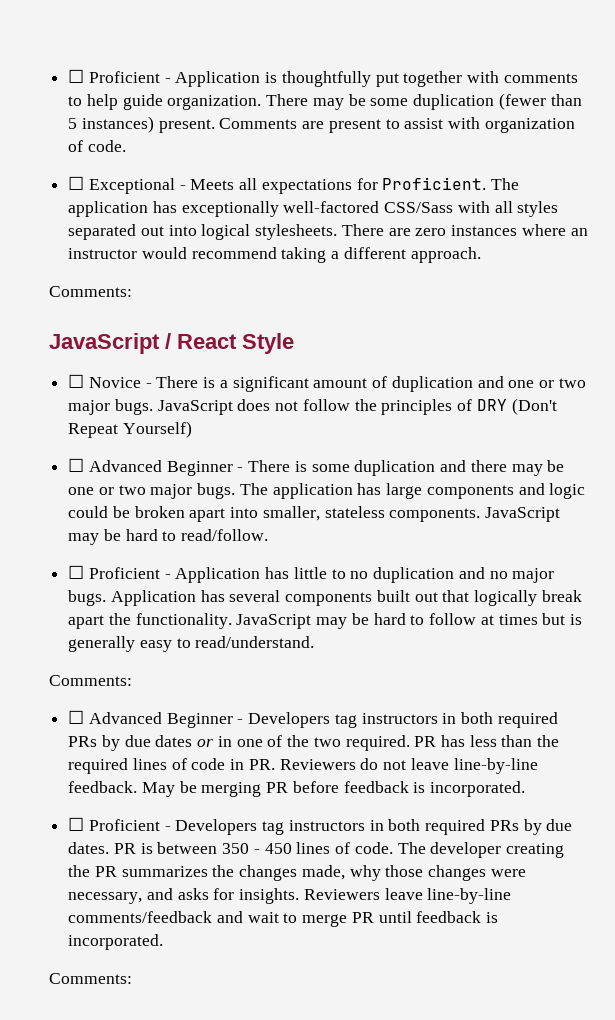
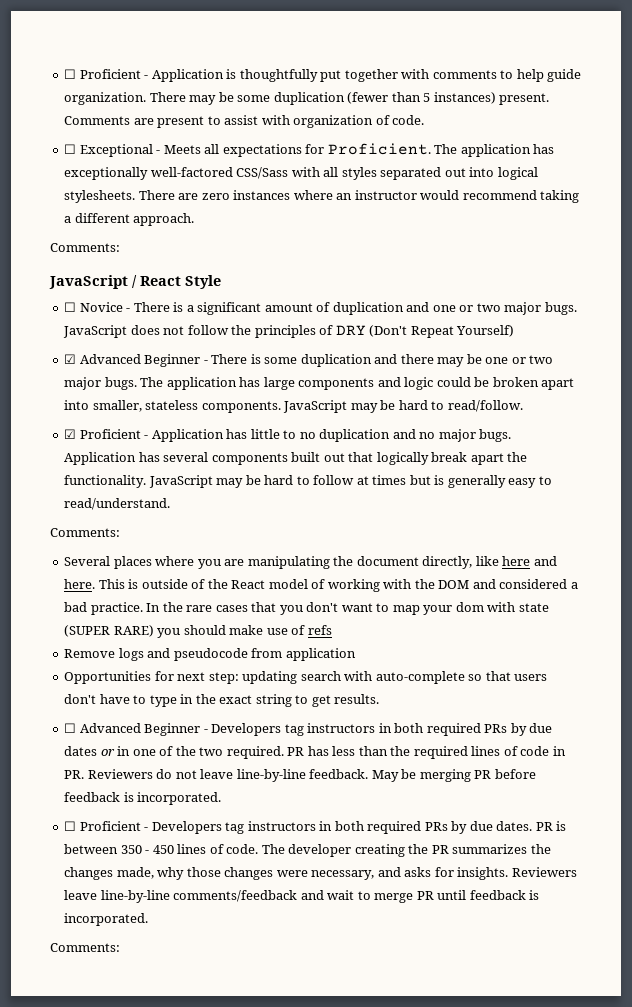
- ☐ Advanced Beginner - There is some duplication and there may be one or two major bugs.
+ ☑ Advanced Beginner - There is some duplication and there may be one or two major bugs.
- ☐ Proficient - Application has little to no duplication and no major bugs.
+ ☑ Proficient - Application has little to no duplication and no major bugs.
+ Several places where you are manipulating the document directly, like here and here. This is outside of the React model of working with the DOM and considered a bad practice. In the rare cases that you don't want to map your dom with state (SUPER RARE) you should make use of refs
+ Remove logs and pseudocode from application
+ Opportunities for next step: updating search with auto-complete so that users don't have to type in the exact string to get results.

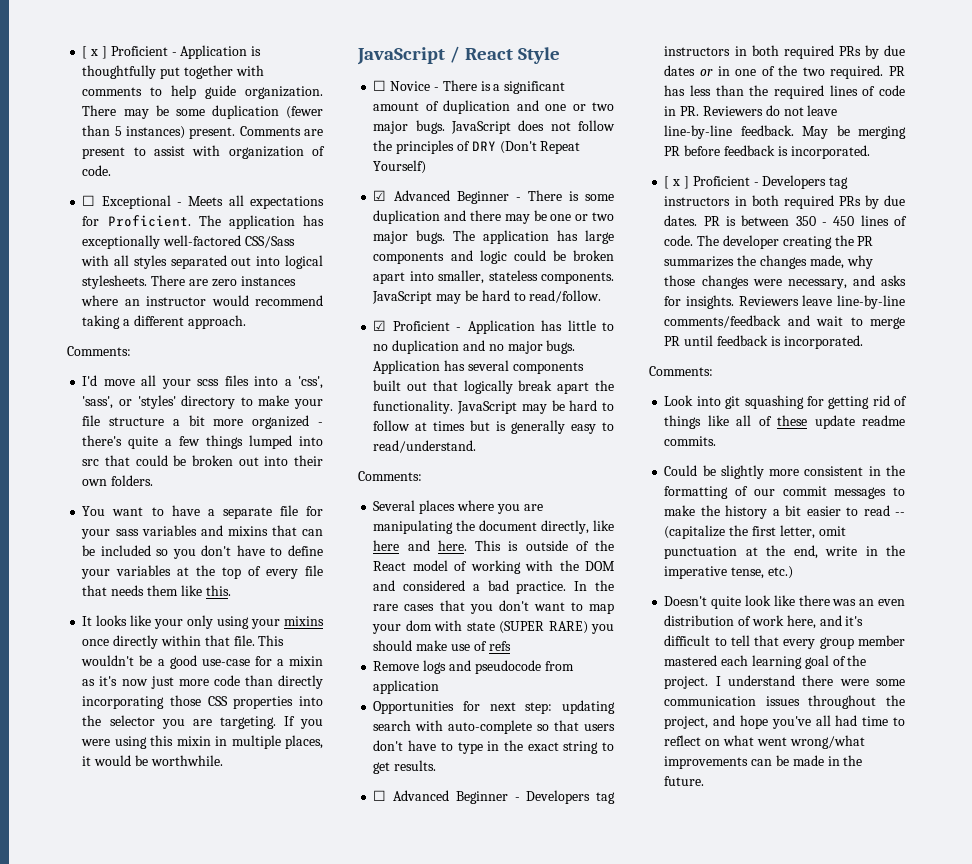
- ☐ Proficient - Application is thoughtfully put together with comments to help guide organization.
+ [ x ] Proficient - Application is thoughtfully put together with comments to help guide organization.
+ I'd move all your scss files into a 'css', 'sass', or 'styles' directory to make your file structure a bit more organized - there's quite a few things lumped into src that could be broken out into their own folders.
+ You want to have a separate file for your sass variables and mixins that can be included so you don't have to define your variables at the top of every file that needs them like this.
+ It looks like your only using your mixins once directly within that file. This wouldn't be a good use-case for a mixin as it's now just more code than directly incorporating those CSS properties into the selector you are targeting. If you were using this mixin in multiple places, it would be worthwhile.
- ☐ Proficient - Developers tag instructors in both required PRs by due dates.
+ [ x ] Proficient - Developers tag instructors in both required PRs by due dates.
+ Look into git squashing for getting rid of things like all of these update readme commits.
+ Could be slightly more consistent in the formatting of our commit messages to make the history a bit easier to read -- (capitalize the first letter, omit punctuation at the end, write in the imperative tense, etc.)
+ Doesn't quite look like there was an even distribution of work here, and it's difficult to tell that every group member mastered each learning goal of the project. I understand there were some communication issues throughout the project, and hope you've all had time to reflect on what went wrong/what improvements can be made in the future.

